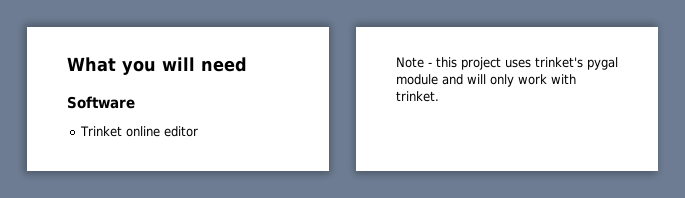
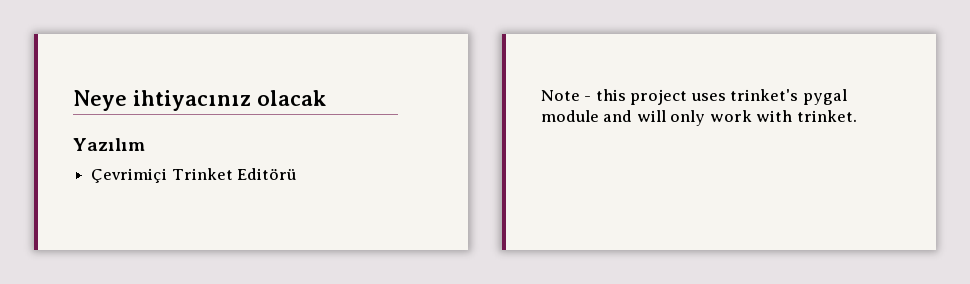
- What you will need
- Software
- Trinket online editor
+ Neye ihtiyacınız olacak
+ Yazılım
+ Çevrimiçi Trinket Editörü

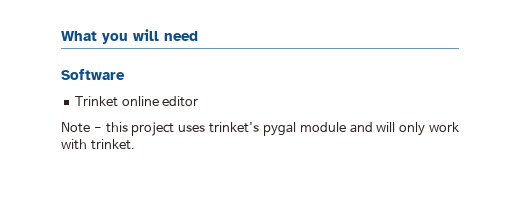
- Neye ihtiyacınız olacak
- Yazılım
- Çevrimiçi Trinket Editörü
+ What you will need
+ Software
+ Trinket online editor

